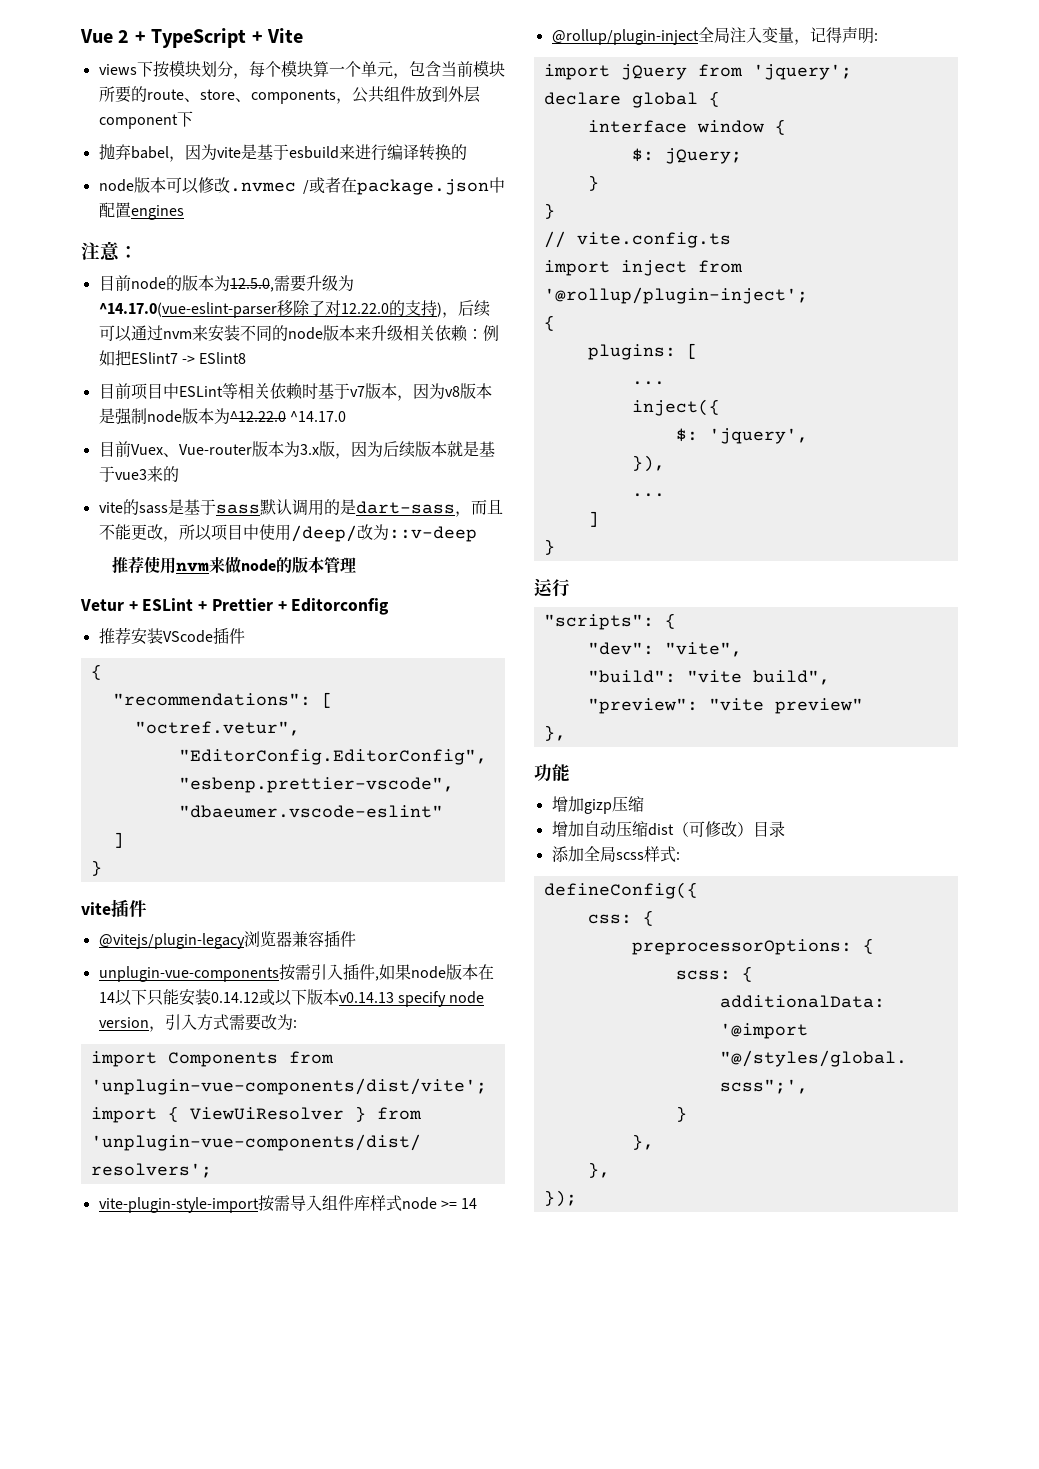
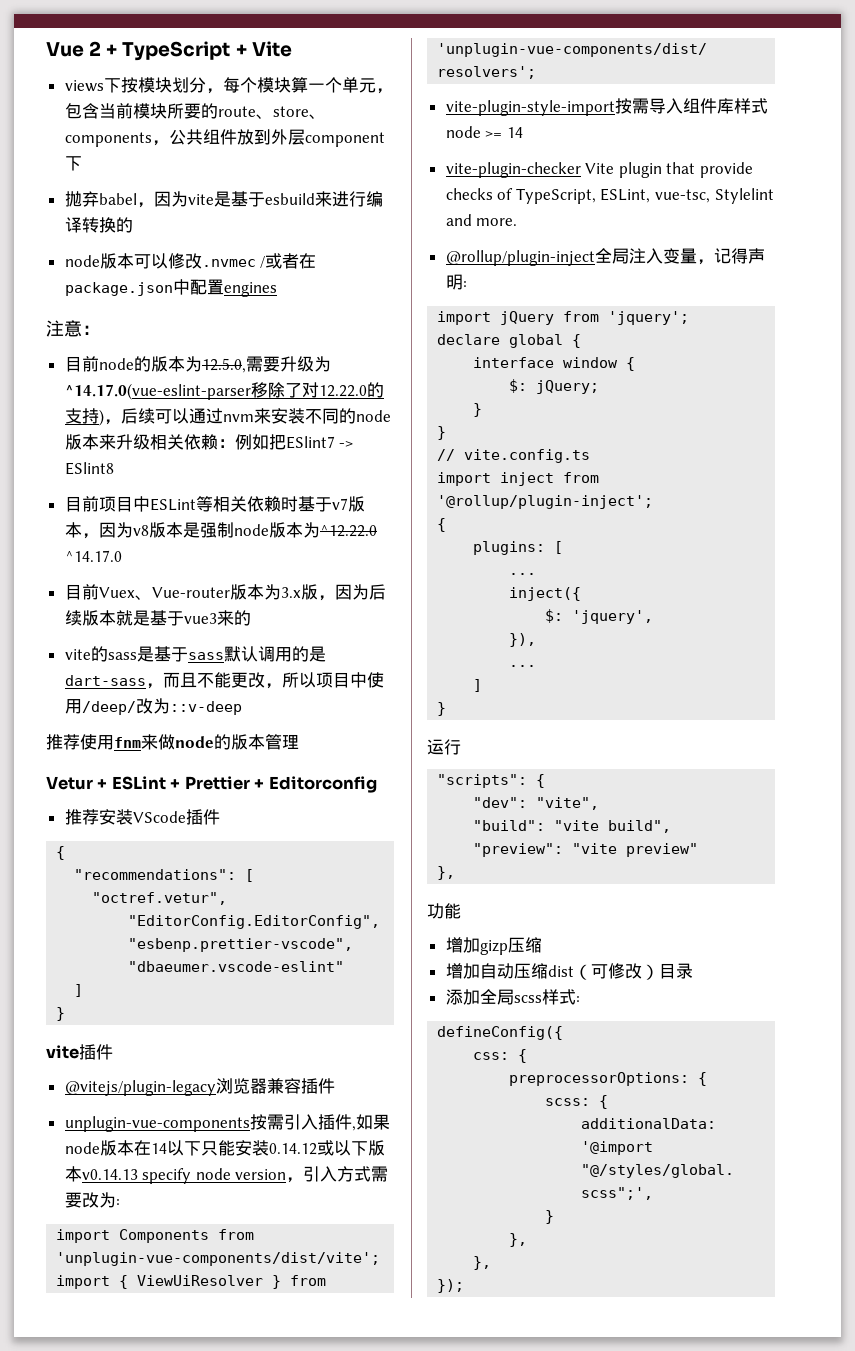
- 推荐使用nvm来做node的版本管理
+ 推荐使用fnm来做node的版本管理
+ vite-plugin-checker Vite plugin that provide checks of TypeScript, ESLint, vue-tsc, Stylelint and more.

